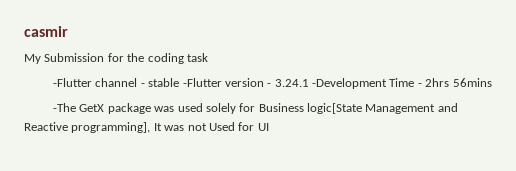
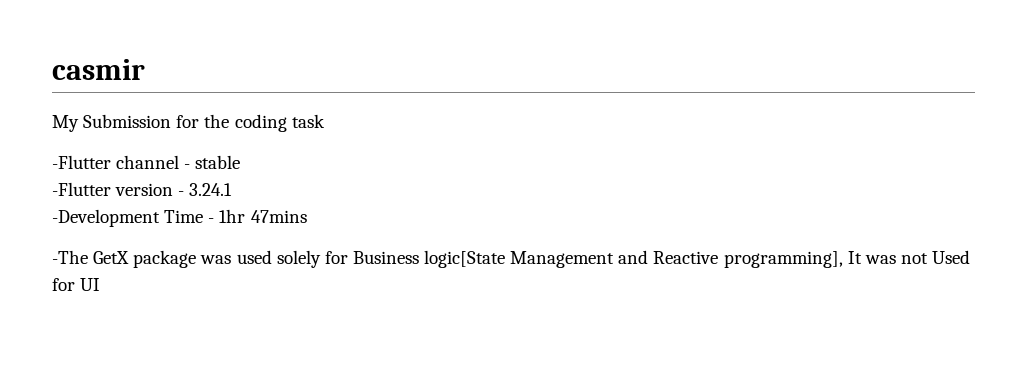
- -Flutter channel - stable -Flutter version - 3.24.1 -Development Time - 2hrs 56mins
+ -Flutter channel - stable
+ -Flutter version - 3.24.1
+ -Development Time - 1hr 47mins

